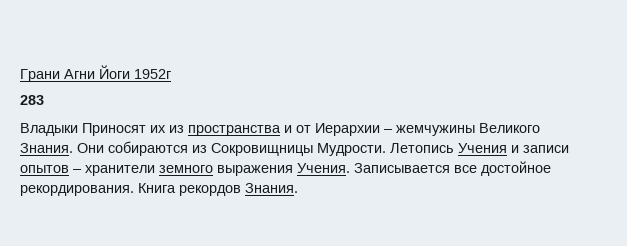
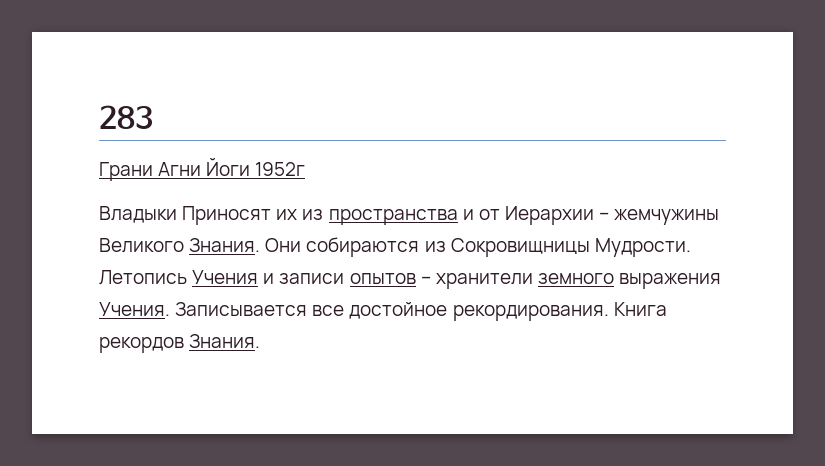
+ 283
- 283

